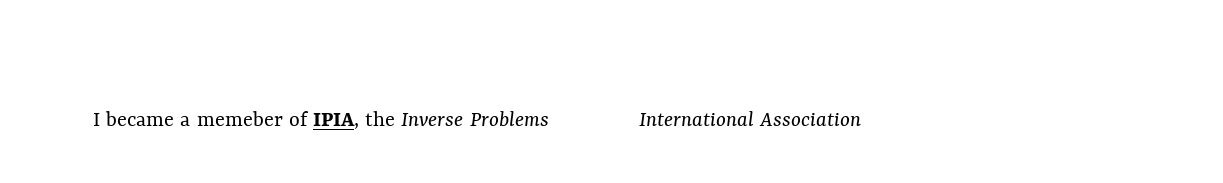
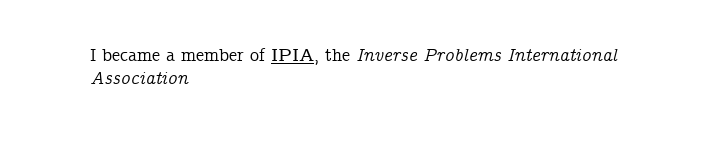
- I became a memeber of IPIA, the Inverse Problems International Association
+ I became a member of IPIA, the Inverse Problems International Association

